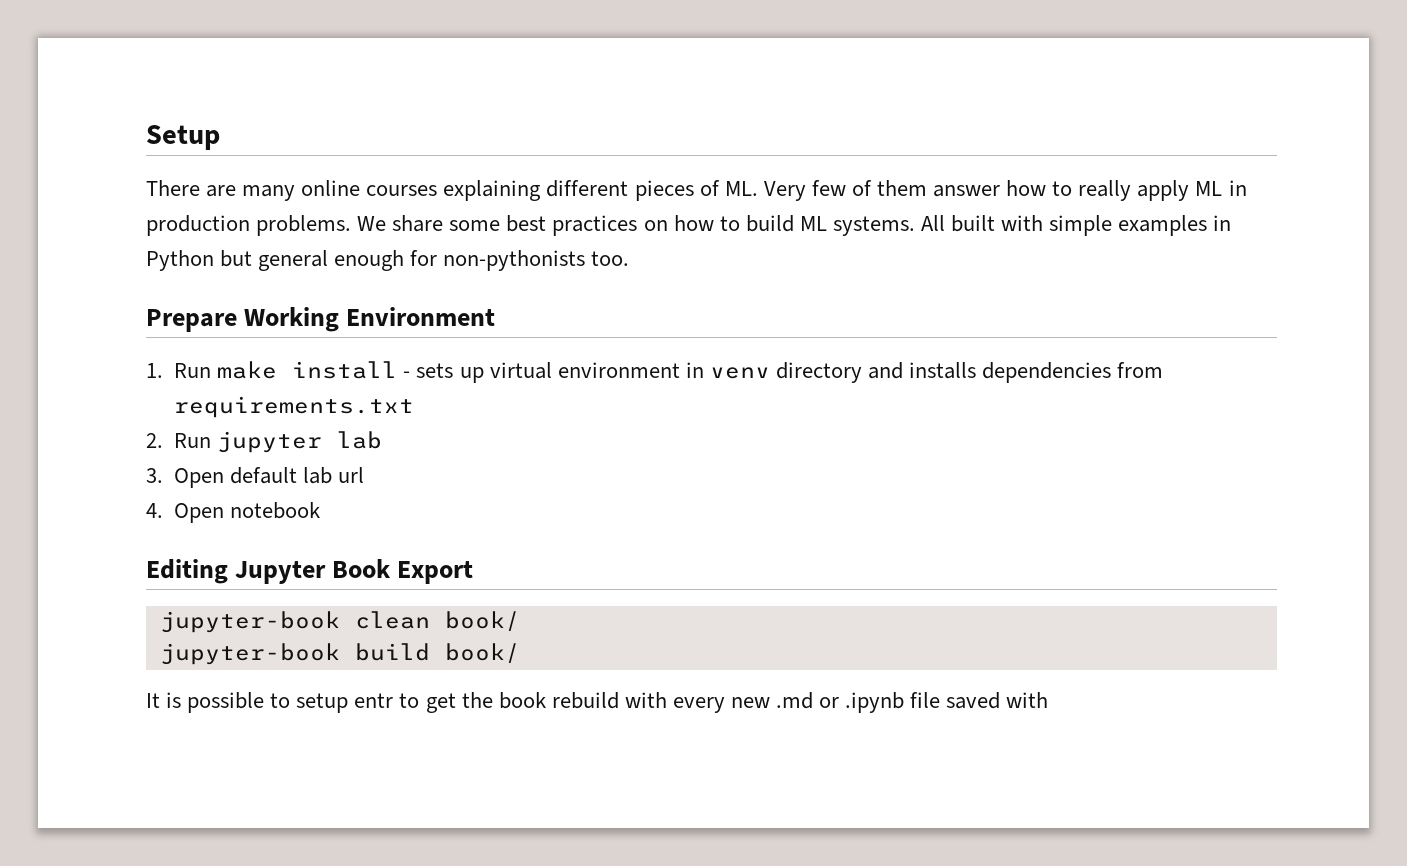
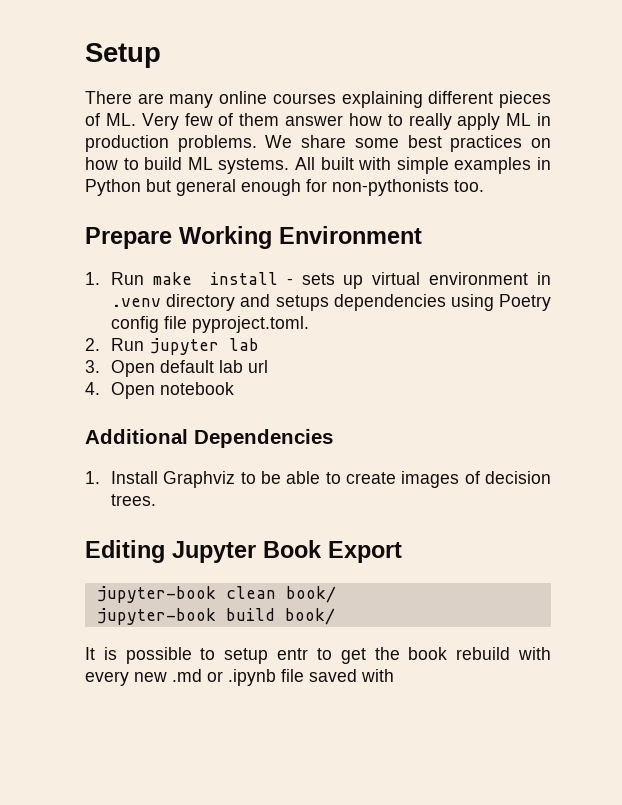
- 1. Run make install - sets up virtual environment in venv directory and installs dependencies from requirements.txt
+ 1. Run make install - sets up virtual environment in .venv directory and setups dependencies using Poetry config file pyproject.toml.
+ Additional Dependencies
+ 1. Install Graphviz to be able to create images of decision trees.

